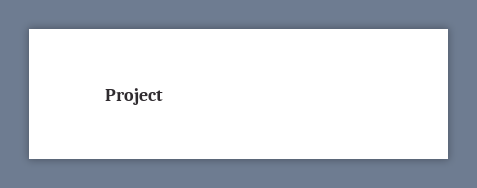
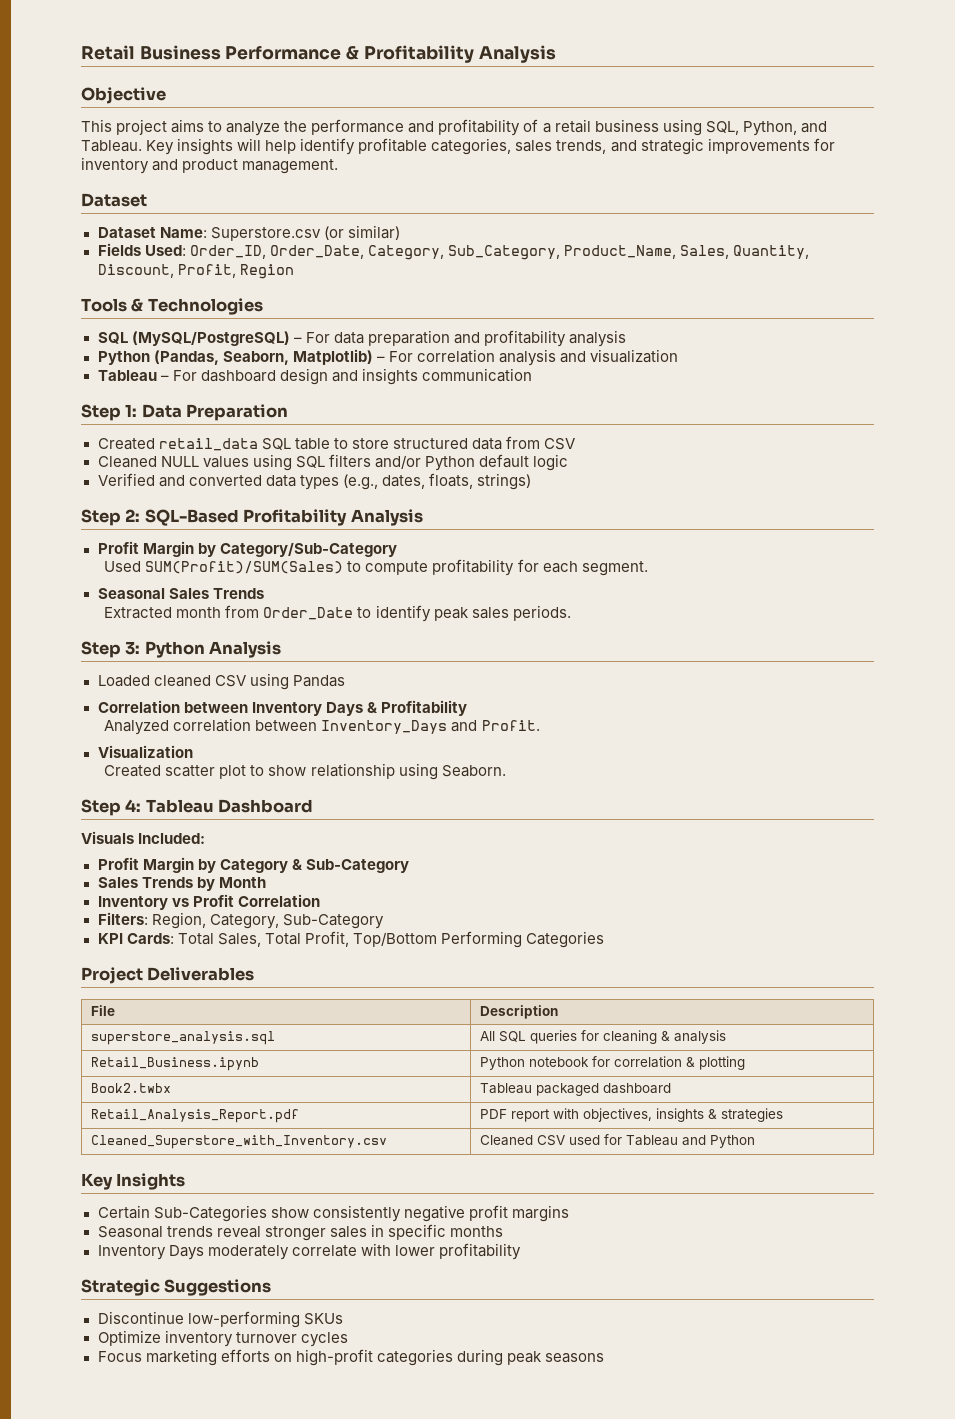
- Project
+ Retail Business Performance & Profitability Analysis
+ Objective
+ This project aims to analyze the performance and profitability of a retail business using SQL, Python, and Tableau. Key insights will help identify profitable categories, sales trends, and strategic improvements for inventory and product management.
+ Dataset
+ Dataset Name: Superstore.csv (or similar)
+ Fields Used: Order_ID, Order_Date, Category, Sub_Category, Product_Name, Sales, Quantity, Discount, Profit, Region
+ Tools & Technologies
+ SQL (MySQL/PostgreSQL) – For data preparation and profitability analysis
+ Python (Pandas, Seaborn, Matplotlib) – For correlation analysis and visualization
+ Tableau – For dashboard design and insights communication
+ Step 1: Data Preparation
+ Created retail_data SQL table to store structured data from CSV
+ Cleaned NULL values using SQL filters and/or Python default logic
+ Verified and converted data types (e.g., dates, floats, strings)
+ Step 2: SQL-Based Profitability Analysis
+ Profit Margin by Category/Sub-Category
+ Used SUM(Profit)/SUM(Sales) to compute profitability for each segment.
+ Seasonal Sales Trends
+ Extracted month from Order_Date to identify peak sales periods.
+ Step 3: Python Analysis
+ Loaded cleaned CSV using Pandas
+ Correlation between Inventory Days & Profitability
+ Analyzed correlation between Inventory_Days and Profit.
+ Visualization
+ Created scatter plot to show relationship using Seaborn.
+ Step 4: Tableau Dashboard
+ Visuals Included:
+ Profit Margin by Category & Sub-Category
+ Sales Trends by Month
+ Inventory vs Profit Correlation
+ Filters: Region, Category, Sub-Category
+ KPI Cards: Total Sales, Total Profit, Top/Bottom Performing Categories
+ Project Deliverables
+ File | Description
+ superstore_analysis.sql | All SQL queries for cleaning & analysis
+ Retail_Business.ipynb | Python notebook for correlation & plotting
+ Book2.twbx | Tableau packaged dashboard
+ Retail_Analysis_Report.pdf | PDF report with objectives, insights & strategies
+ Cleaned_Superstore_with_Inventory.csv | Cleaned CSV used for Tableau and Python
+ Key Insights
+ Certain Sub-Categories show consistently negative profit margins
+ Seasonal trends reveal stronger sales in specific months
+ Inventory Days moderately correlate with lower profitability
+ Strategic Suggestions
+ Discontinue low-performing SKUs
+ Optimize inventory turnover cycles
+ Focus marketing efforts on high-profit categories during peak seasons

